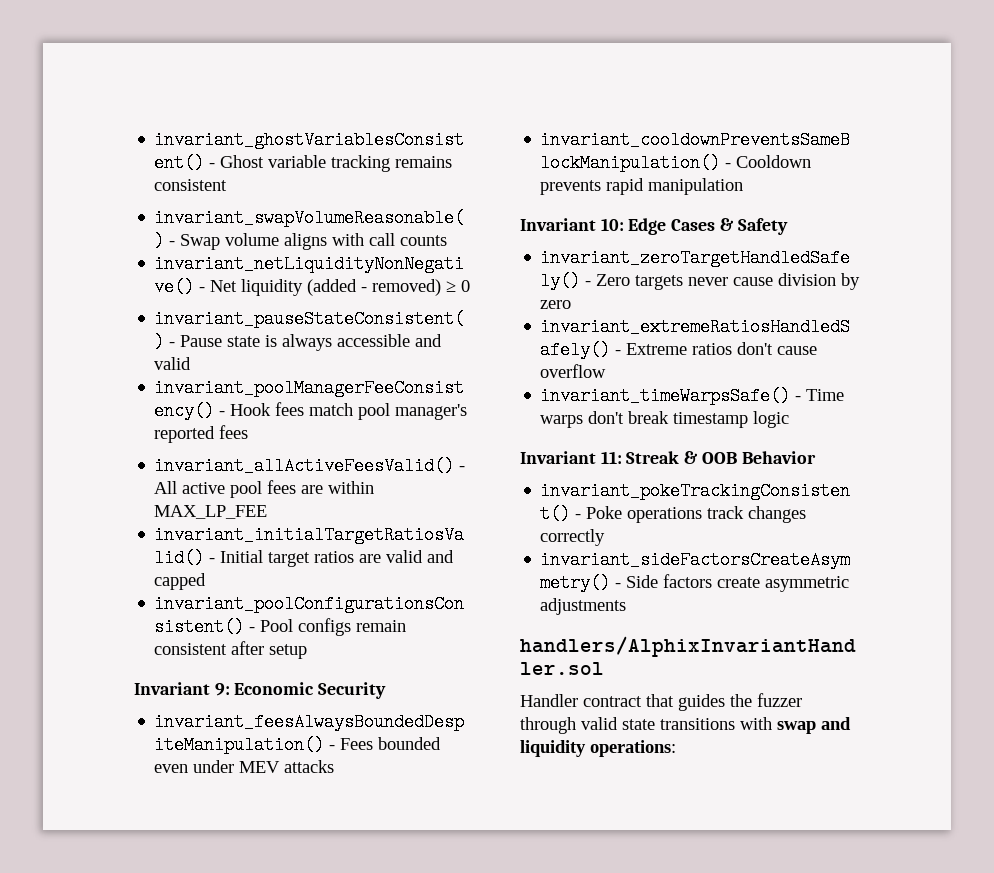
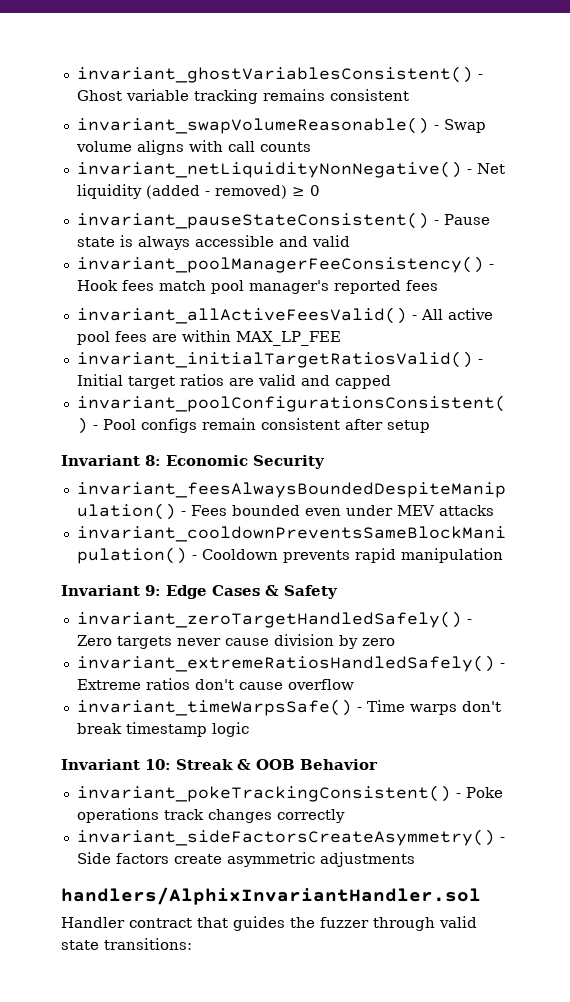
- Invariant 9: Economic Security
+ Invariant 8: Economic Security
- Invariant 10: Edge Cases & Safety
+ Invariant 9: Edge Cases & Safety
- Invariant 11: Streak & OOB Behavior
+ Invariant 10: Streak & OOB Behavior
- Handler contract that guides the fuzzer through valid state transitions with swap and liquidity operations:
+ Handler contract that guides the fuzzer through valid state transitions:

